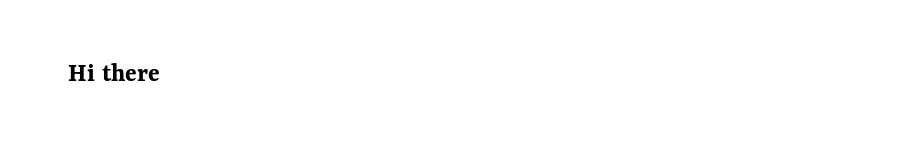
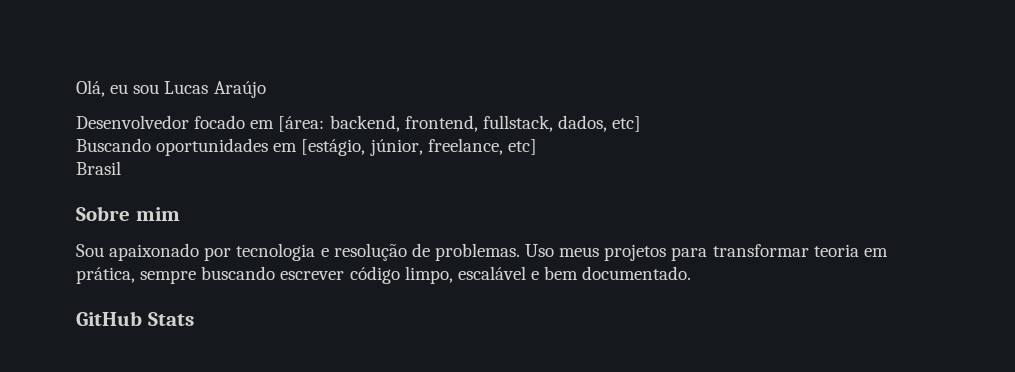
- Hi there
+ Olá, eu sou Lucas Araújo
+ Desenvolvedor focado em [área: backend, frontend, fullstack, dados, etc]
+ Buscando oportunidades em [estágio, júnior, freelance, etc]
+ Brasil
+ Sobre mim
+ Sou apaixonado por tecnologia e resolução de problemas. Uso meus projetos para transformar teoria em prática, sempre buscando escrever código limpo, escalável e bem documentado.
+ GitHub Stats

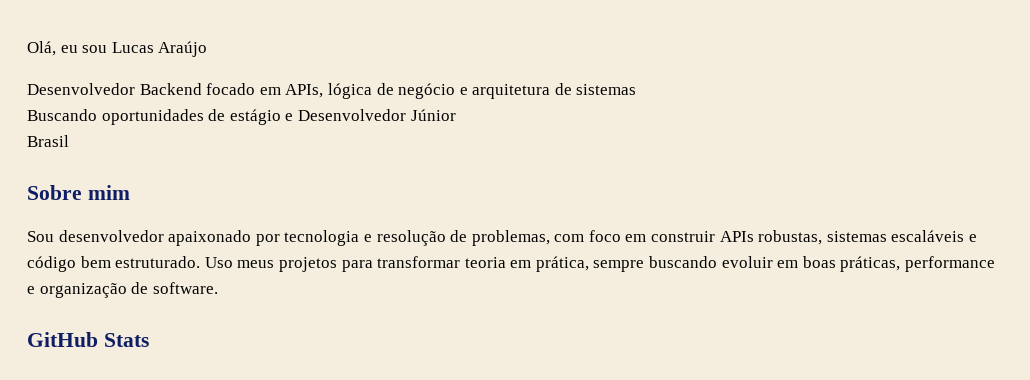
- Desenvolvedor focado em [área: backend, frontend, fullstack, dados, etc]
- Buscando oportunidades em [estágio, júnior, freelance, etc]
+ Desenvolvedor Backend focado em APIs, lógica de negócio e arquitetura de sistemas
+ Buscando oportunidades de estágio e Desenvolvedor Júnior
- Sou apaixonado por tecnologia e resolução de problemas.
+ Sou desenvolvedor apaixonado por tecnologia e resolução de problemas, com foco em construir APIs robustas, sistemas escaláveis e código bem estruturado.
- Uso meus projetos para transformar teoria em prática, sempre buscando escrever código limpo, escalável e bem documentado.
+ Uso meus projetos para transformar teoria em prática, sempre buscando evoluir em boas práticas, performance e organização de software.

